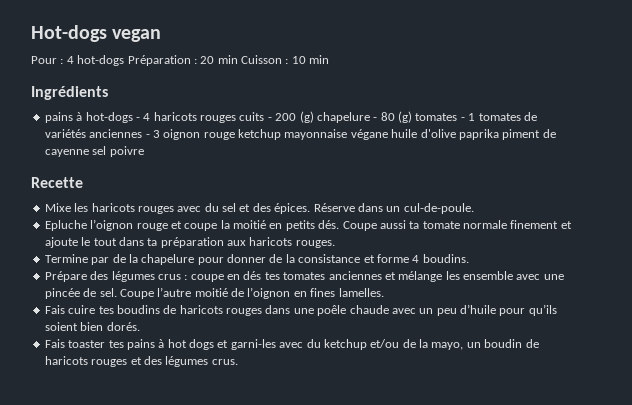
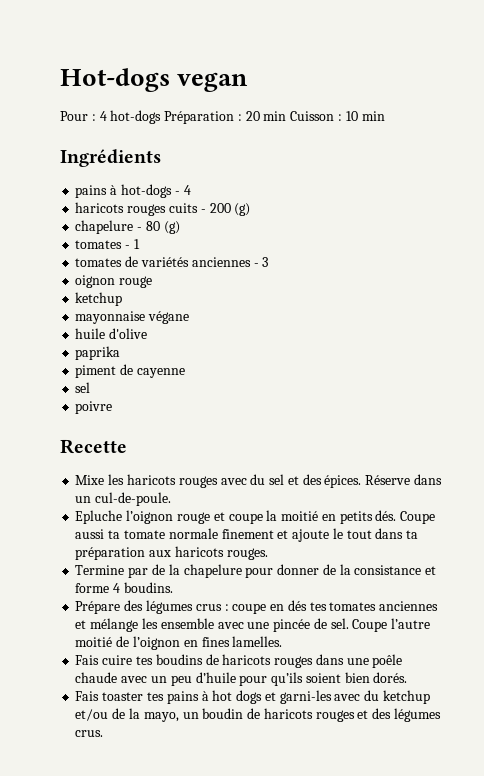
- pains à hot-dogs - 4 haricots rouges cuits - 200 (g) chapelure - 80 (g) tomates - 1 tomates de variétés anciennes - 3 oignon rouge ketchup mayonnaise végane huile d'olive paprika piment de cayenne sel poivre
+ pains à hot-dogs - 4
+ haricots rouges cuits - 200 (g)
+ chapelure - 80 (g)
+ tomates - 1
+ tomates de variétés anciennes - 3
+ oignon rouge
+ ketchup
+ mayonnaise végane
+ huile d'olive
+ paprika
+ piment de cayenne
+ sel
+ poivre

